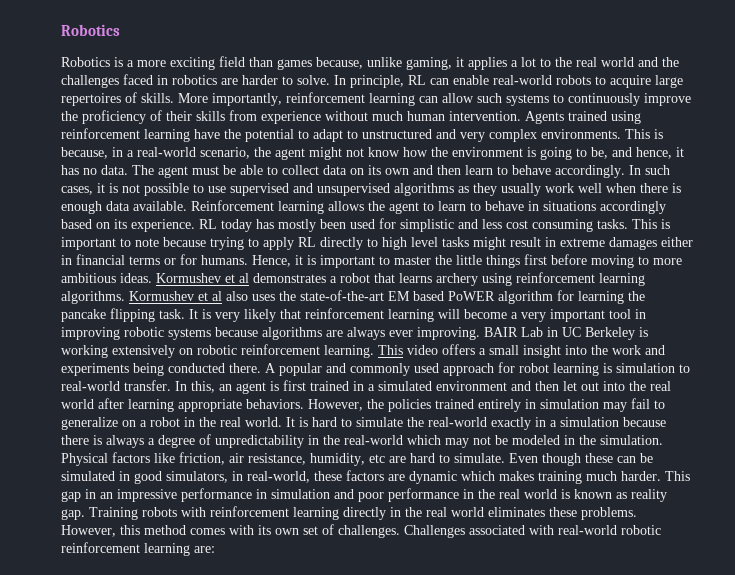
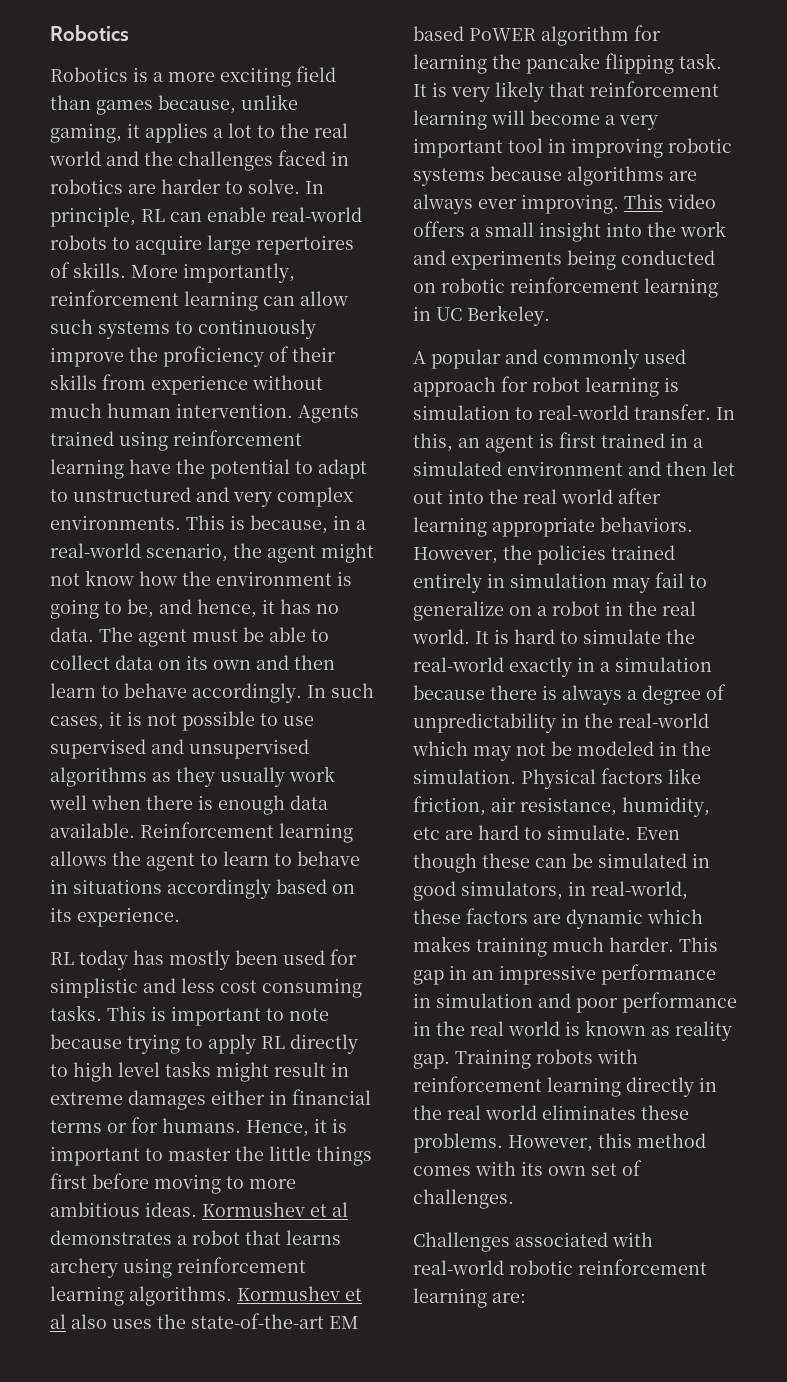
- Reinforcement learning allows the agent to learn to behave in situations accordingly based on its experience. RL today has mostly been used for simplistic and less cost consuming tasks.
+ Reinforcement learning allows the agent to learn to behave in situations accordingly based on its experience.
+ RL today has mostly been used for simplistic and less cost consuming tasks.
- BAIR Lab in UC Berkeley is working extensively on robotic reinforcement learning.
- This video offers a small insight into the work and experiments being conducted there. A popular and commonly used approach for robot learning is simulation to real-world transfer.
+ This video offers a small insight into the work and experiments being conducted on robotic reinforcement learning in UC Berkeley.
+ A popular and commonly used approach for robot learning is simulation to real-world transfer.
- However, this method comes with its own set of challenges. Challenges associated with real-world robotic reinforcement learning are:
+ However, this method comes with its own set of challenges.
+ Challenges associated with real-world robotic reinforcement learning are:

